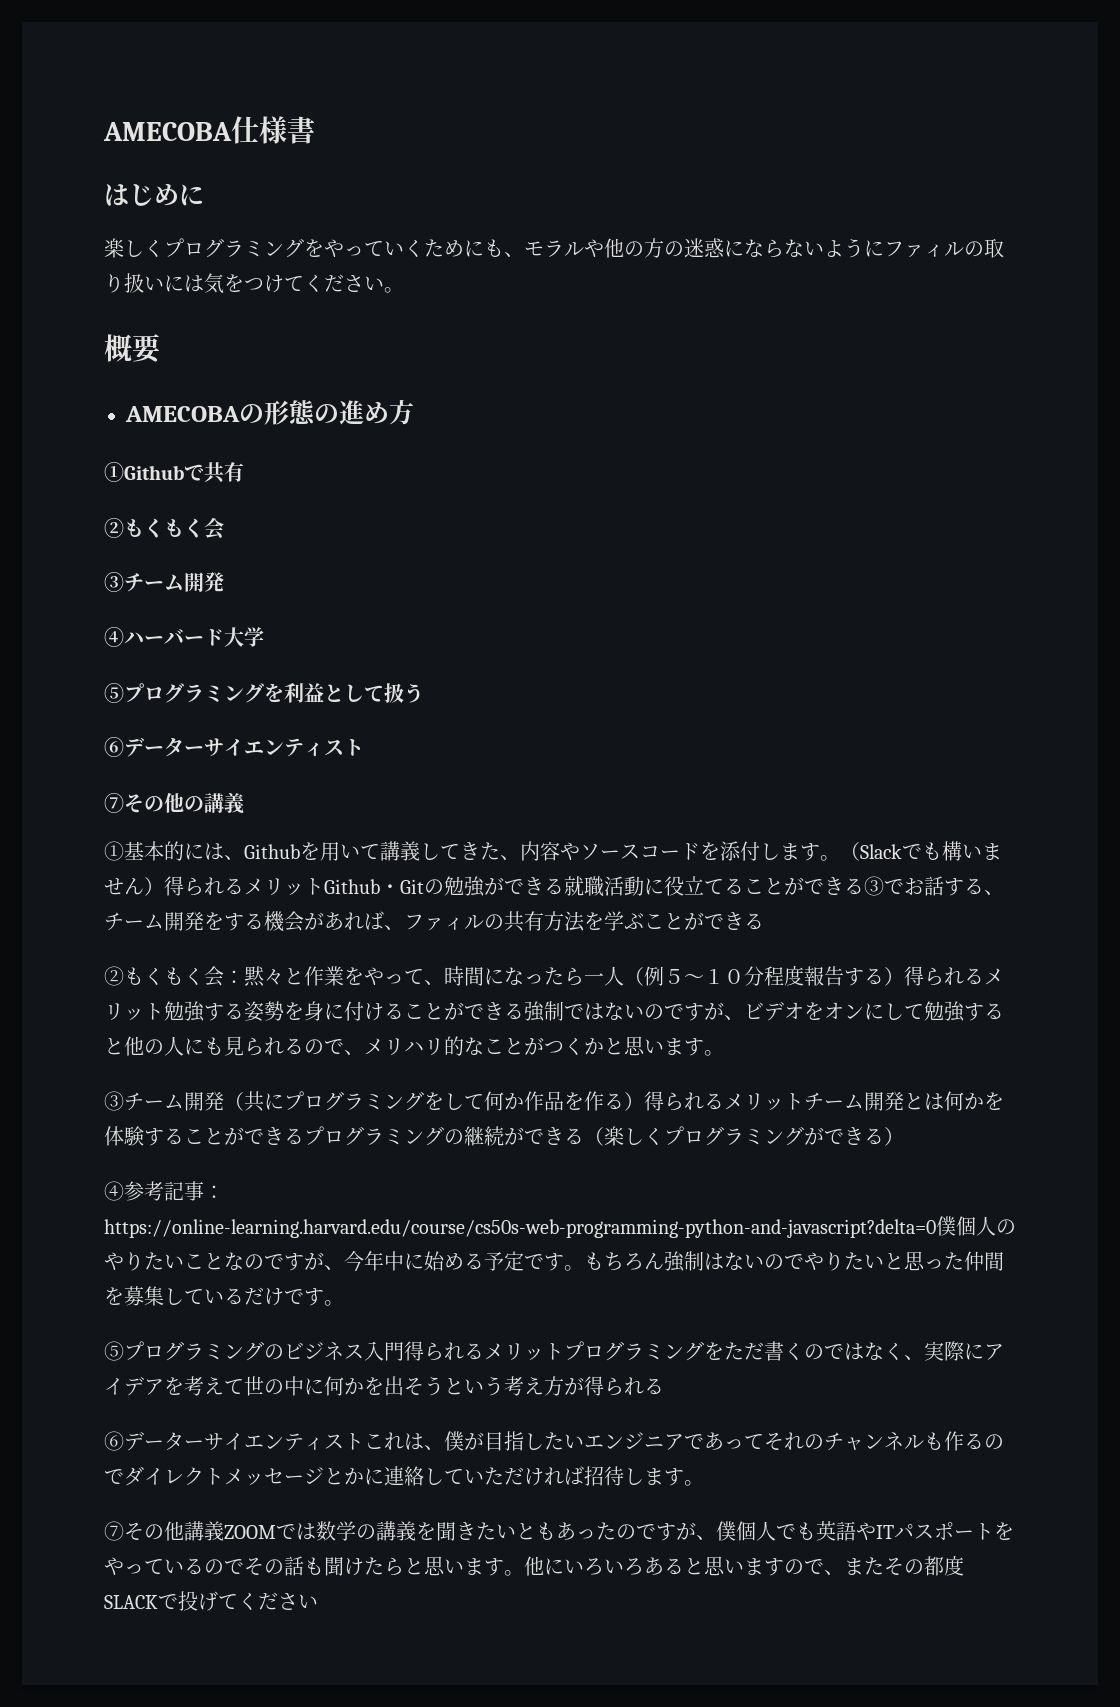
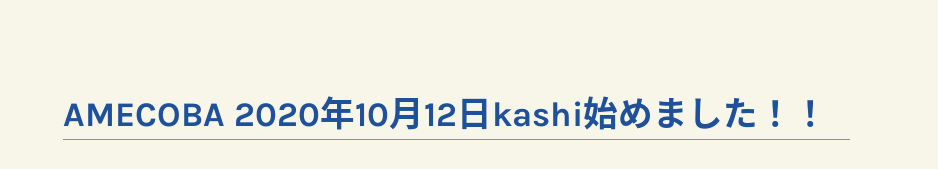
- AMECOBA仕様書
- はじめに
- 楽しくプログラミングをやっていくためにも、モラルや他の方の迷惑にならないようにファィルの取り扱いには気をつけてください。
- 概要
- AMECOBAの形態の進め方
- ①Githubで共有
- ②もくもく会
- ③チーム開発
- ④ハーバード大学
- ⑤プログラミングを利益として扱う
- ⑥データーサイエンティスト
- ⑦その他の講義
- ①基本的には、Githubを用いて講義してきた、内容やソースコードを添付します。（Slackでも構いません）得られるメリットGithub・Gitの勉強ができる就職活動に役立てることができる③でお話する、チーム開発をする機会があれば、ファィルの共有方法を学ぶことができる
- ②もくもく会：黙々と作業をやって、時間になったら一人（例５〜１０分程度報告する）得られるメリット勉強する姿勢を身に付けることができる強制ではないのですが、ビデオをオンにして勉強すると他の人にも見られるので、メリハリ的なことがつくかと思います。
- ③チーム開発（共にプログラミングをして何か作品を作る）得られるメリットチーム開発とは何かを体験することができるプログラミングの継続ができる（楽しくプログラミングができる）
- ④参考記事：https://online-learning.harvard.edu/course/cs50s-web-programming-python-and-javascript?delta=0僕個人のやりたいことなのですが、今年中に始める予定です。もちろん強制はないのでやりたいと思った仲間を募集しているだけです。
- ⑤プログラミングのビジネス入門得られるメリットプログラミングをただ書くのではなく、実際にアイデアを考えて世の中に何かを出そうという考え方が得られる
- ⑥データーサイエンティストこれは、僕が目指したいエンジニアであってそれのチャンネルも作るのでダイレクトメッセージとかに連絡していただければ招待します。
- ⑦その他講義ZOOMでは数学の講義を聞きたいともあったのですが、僕個人でも英語やITパスポートをやっているのでその話も聞けたらと思います。他にいろいろあると思いますので、またその都度SLACKで投げてください
+ AMECOBA 2020年10月12日kashi始めました！！

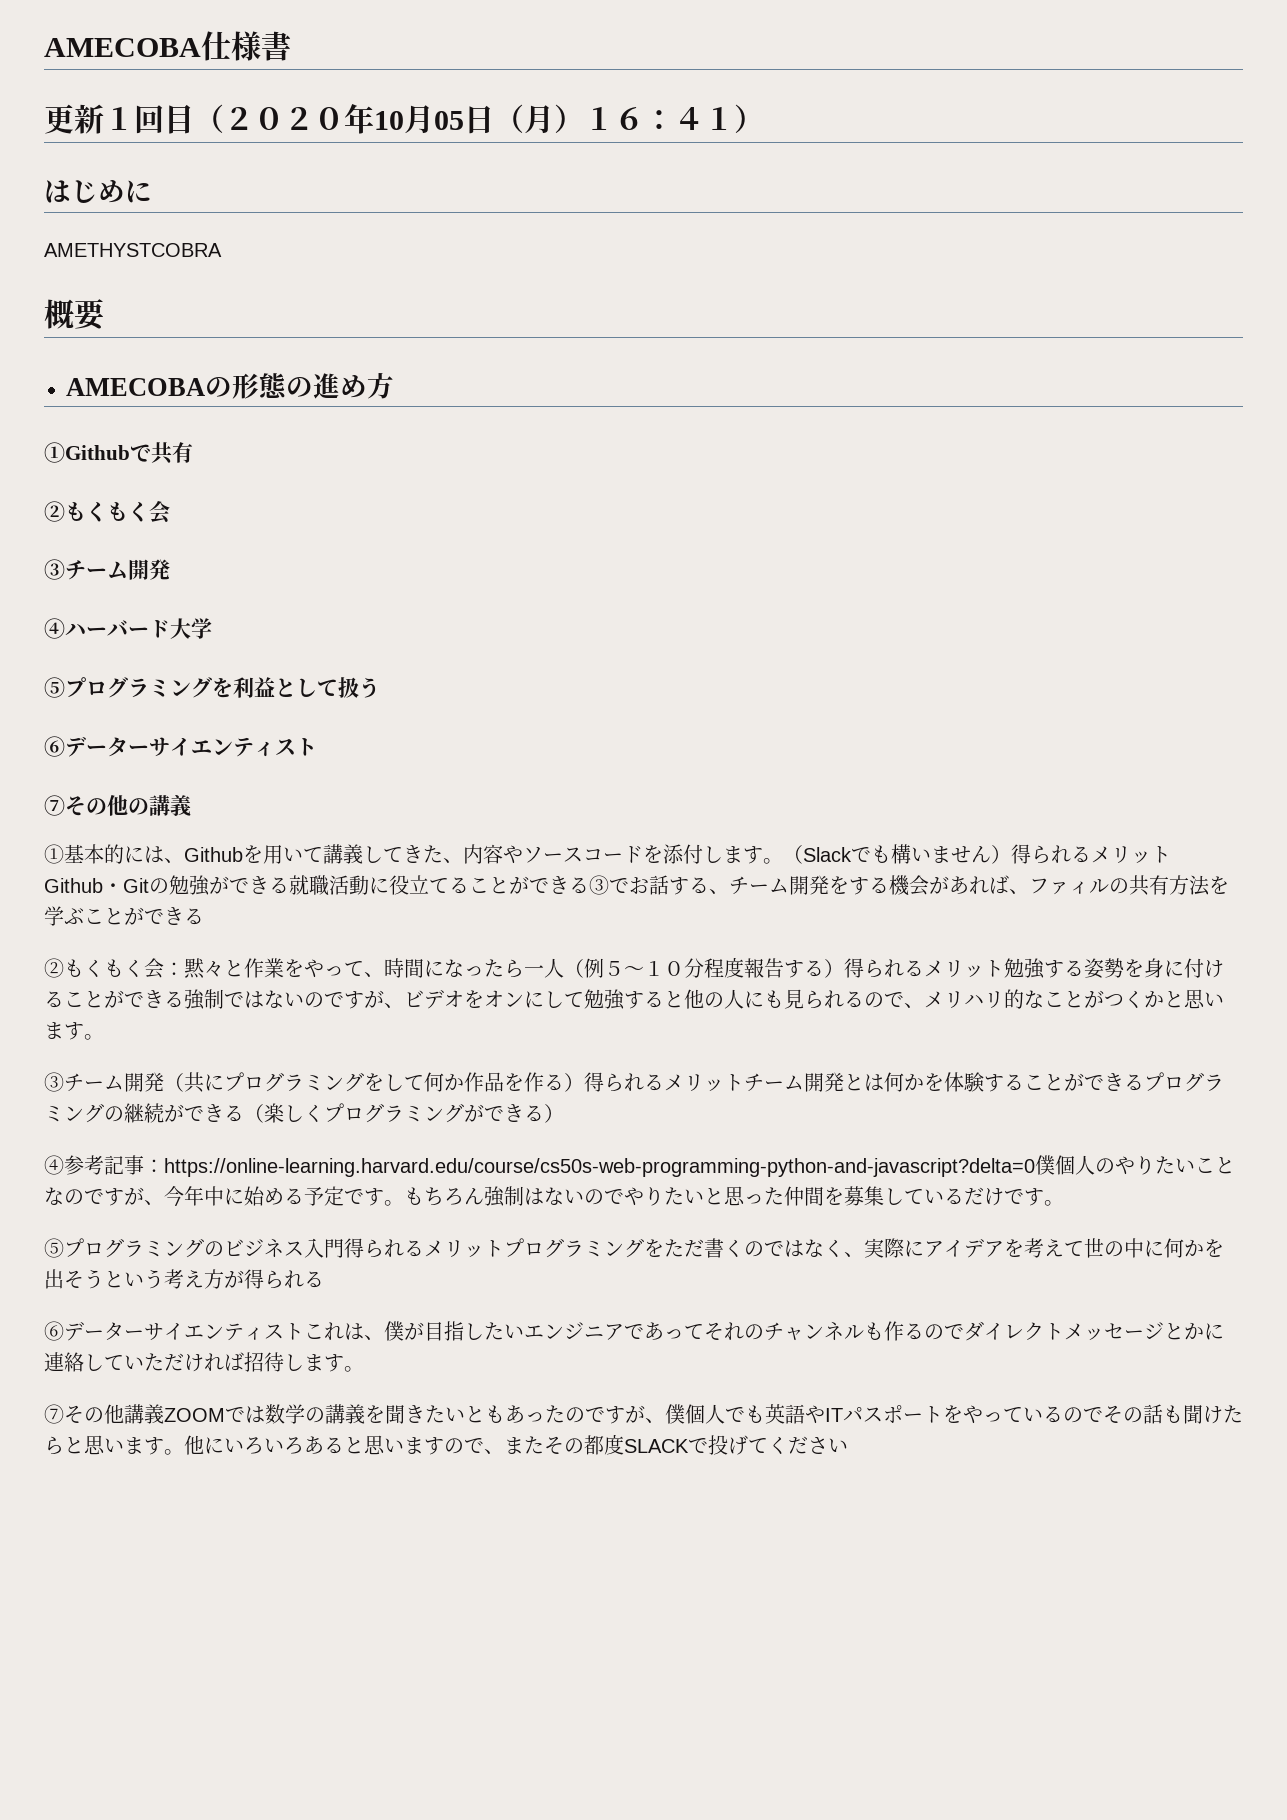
- AMECOBA 2020年10月12日kashi始めました！！
+ AMECOBA仕様書
+ 更新１回目（２０２０年10月05日（月）１６：４１）
+ はじめに
+ AMETHYSTCOBRA
+ 概要
+ AMECOBAの形態の進め方
+ ①Githubで共有
+ ②もくもく会
+ ③チーム開発
+ ④ハーバード大学
+ ⑤プログラミングを利益として扱う
+ ⑥データーサイエンティスト
+ ⑦その他の講義
+ ①基本的には、Githubを用いて講義してきた、内容やソースコードを添付します。（Slackでも構いません）得られるメリットGithub・Gitの勉強ができる就職活動に役立てることができる③でお話する、チーム開発をする機会があれば、ファィルの共有方法を学ぶことができる
+ ②もくもく会：黙々と作業をやって、時間になったら一人（例５〜１０分程度報告する）得られるメリット勉強する姿勢を身に付けることができる強制ではないのですが、ビデオをオンにして勉強すると他の人にも見られるので、メリハリ的なことがつくかと思います。
+ ③チーム開発（共にプログラミングをして何か作品を作る）得られるメリットチーム開発とは何かを体験することができるプログラミングの継続ができる（楽しくプログラミングができる）
+ ④参考記事：https://online-learning.harvard.edu/course/cs50s-web-programming-python-and-javascript?delta=0僕個人のやりたいことなのですが、今年中に始める予定です。もちろん強制はないのでやりたいと思った仲間を募集しているだけです。
+ ⑤プログラミングのビジネス入門得られるメリットプログラミングをただ書くのではなく、実際にアイデアを考えて世の中に何かを出そうという考え方が得られる
+ ⑥データーサイエンティストこれは、僕が目指したいエンジニアであってそれのチャンネルも作るのでダイレクトメッセージとかに連絡していただければ招待します。
+ ⑦その他講義ZOOMでは数学の講義を聞きたいともあったのですが、僕個人でも英語やITパスポートをやっているのでその話も聞けたらと思います。他にいろいろあると思いますので、またその都度SLACKで投げてください

